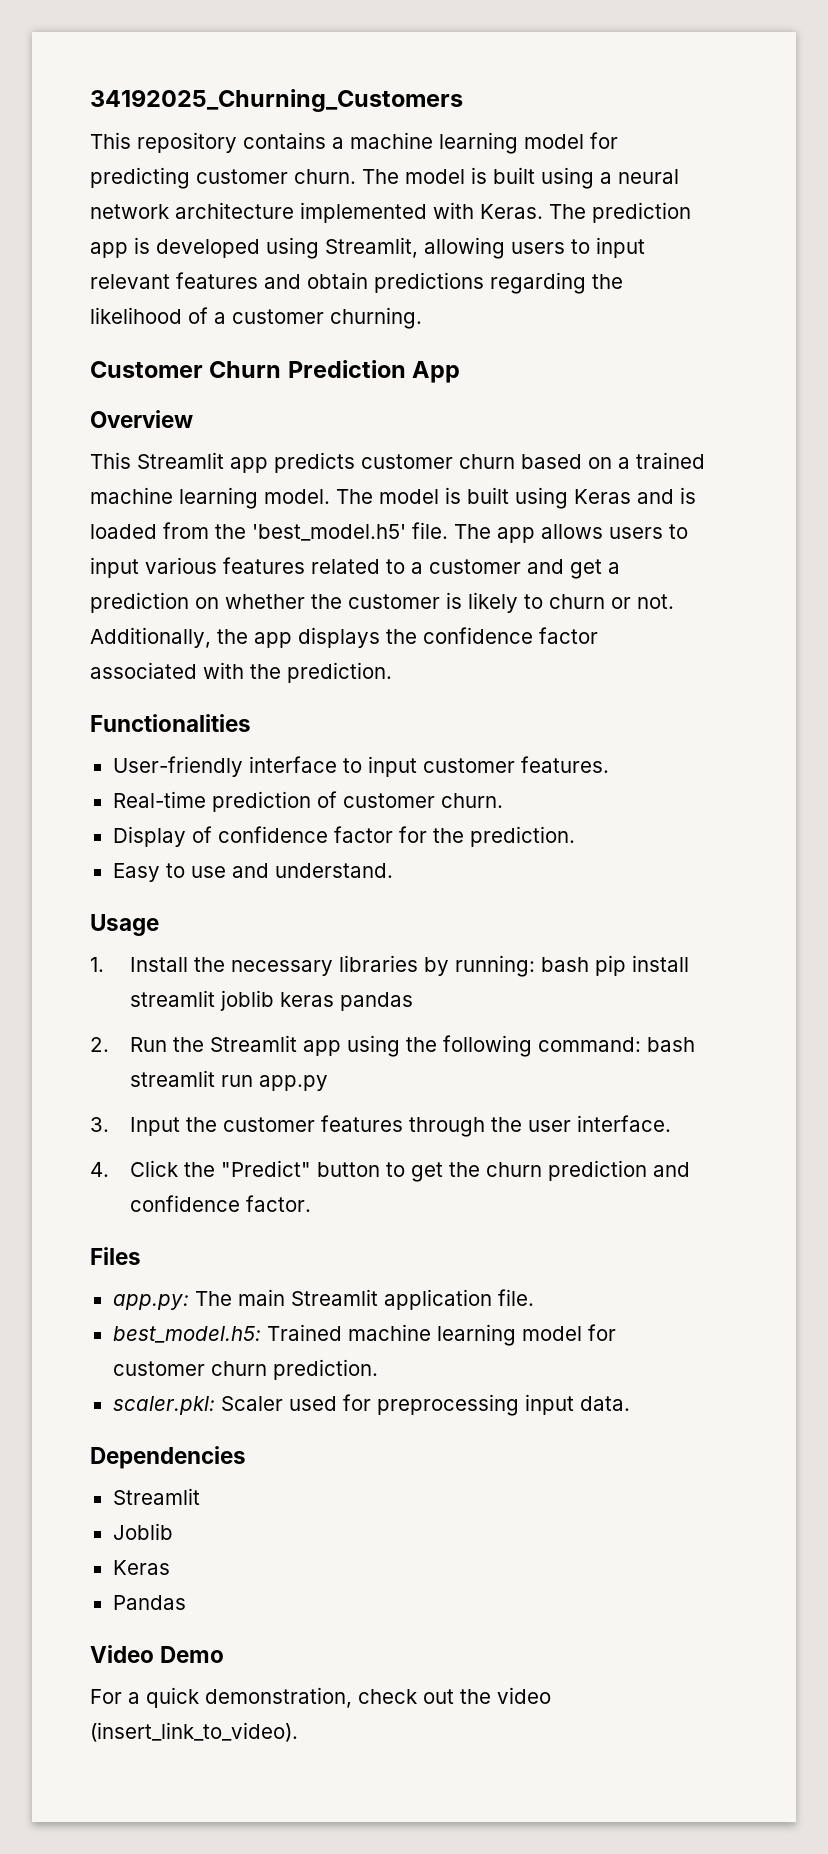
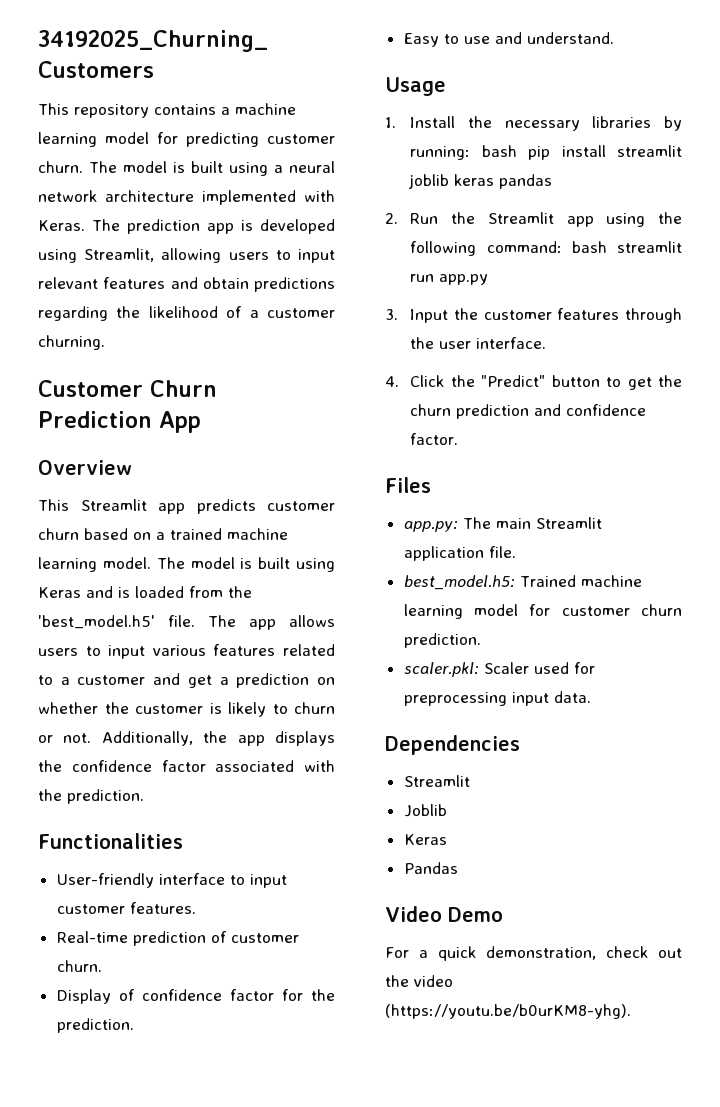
- For a quick demonstration, check out the video (insert_link_to_video).
+ For a quick demonstration, check out the video (https://youtu.be/b0urKM8-yhg).

